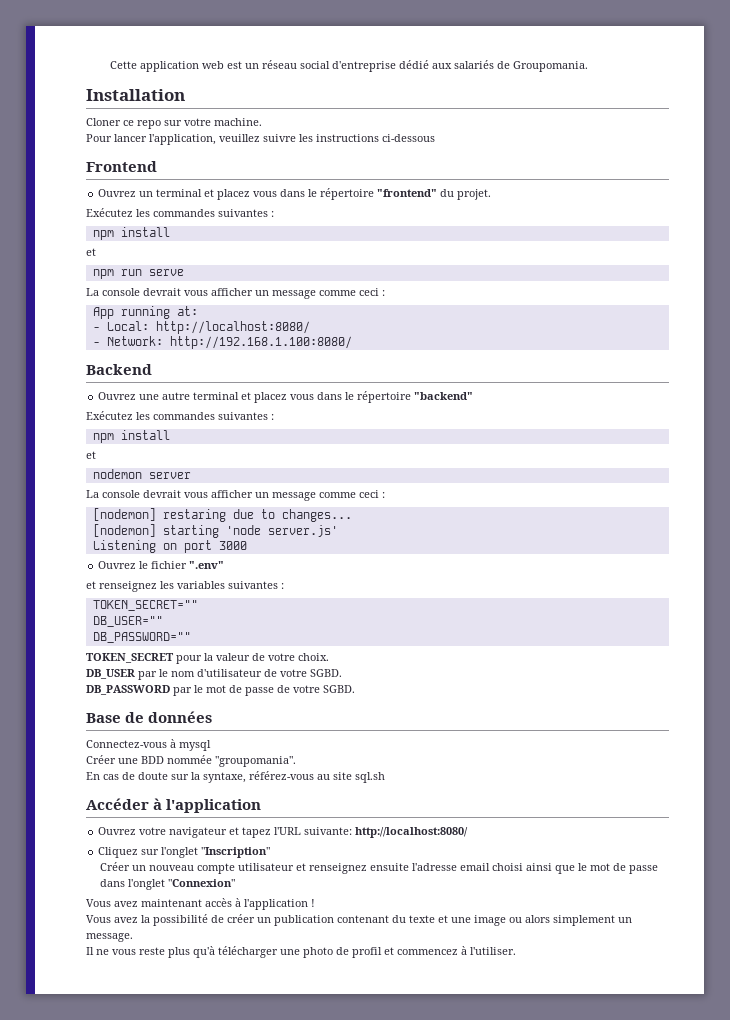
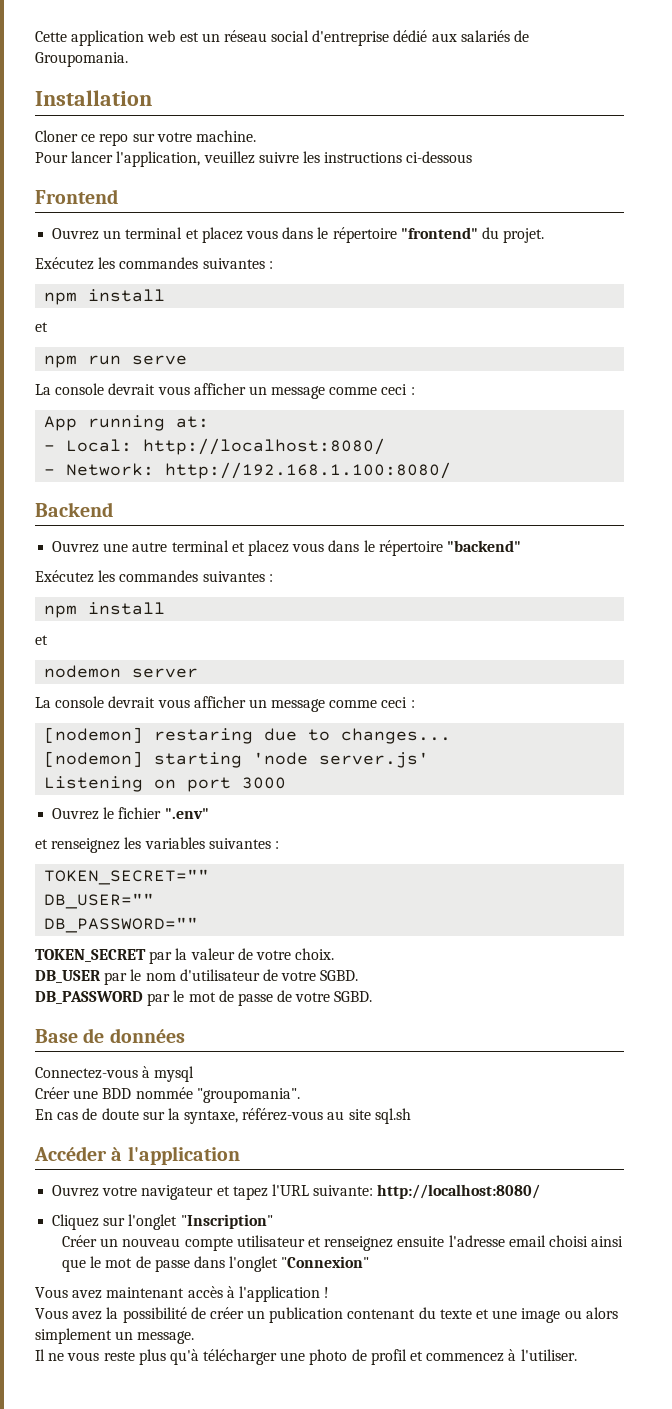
- TOKEN_SECRET pour la valeur de votre choix.
+ TOKEN_SECRET par la valeur de votre choix.

